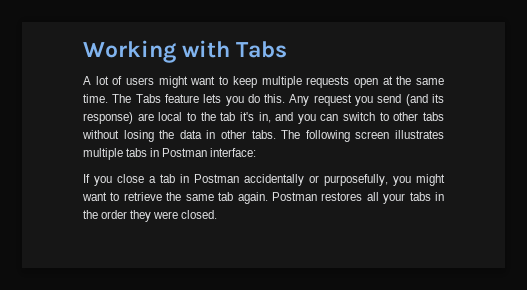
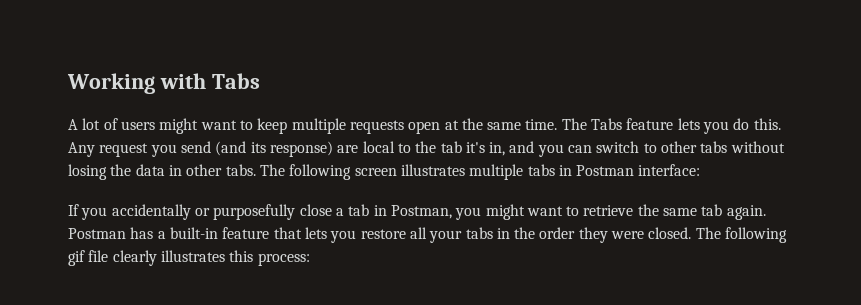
- If you close a tab in Postman accidentally or purposefully, you might want to retrieve the same tab again.
+ If you accidentally or purposefully close a tab in Postman, you might want to retrieve the same tab again.
- Postman restores all your tabs in the order they were closed.
+ Postman has a built-in feature that lets you restore all your tabs in the order they were closed.
+ The following gif file clearly illustrates this process:

